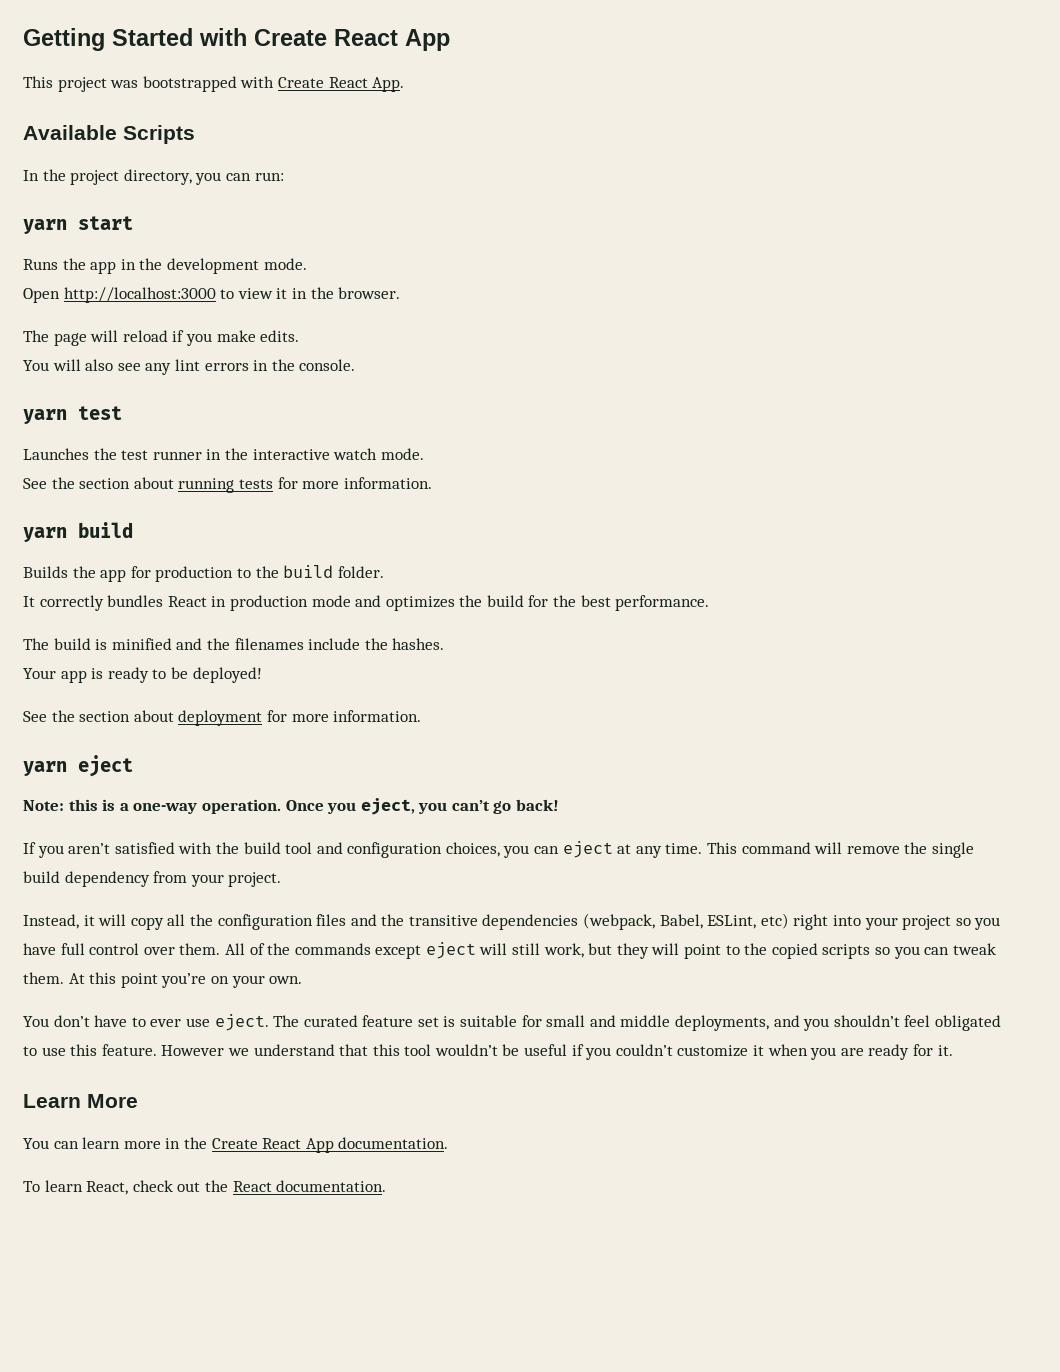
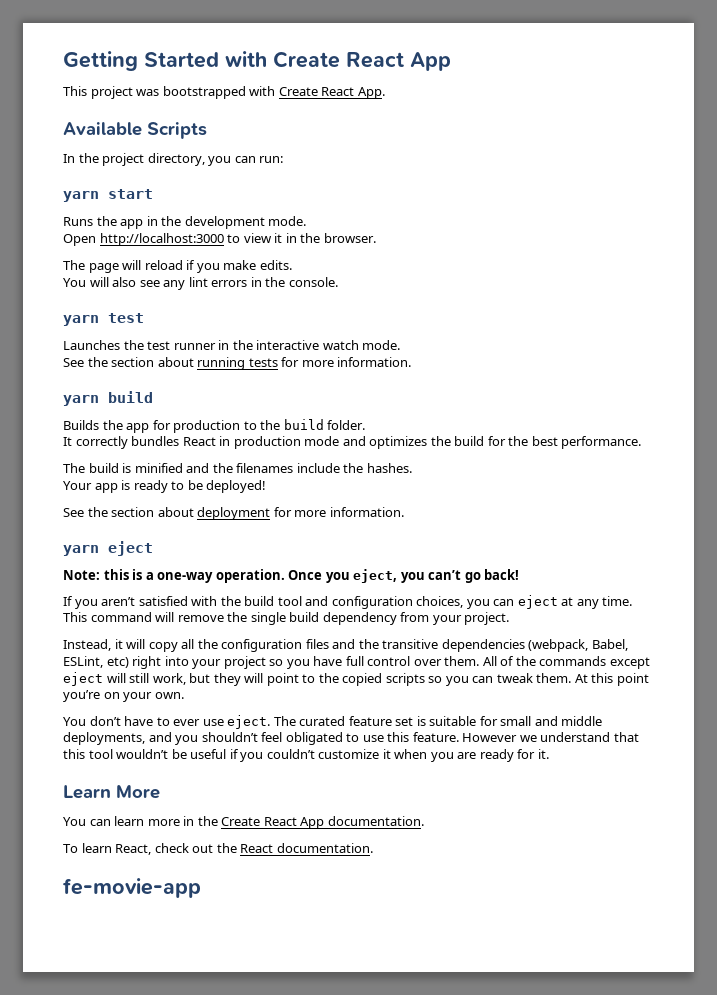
+ fe-movie-app

